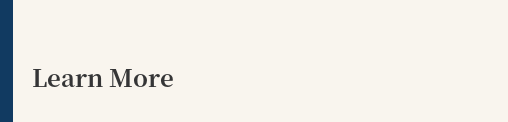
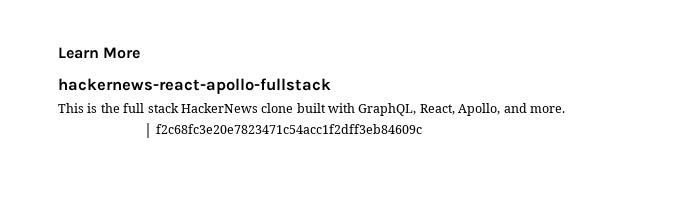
+ hackernews-react-apollo-fullstack
+ This is the full stack HackerNews clone built with GraphQL, React, Apollo, and more.
+ f2c68fc3e20e7823471c54acc1f2dff3eb84609c

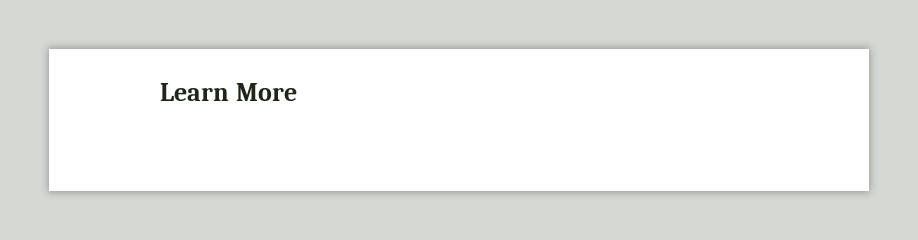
- hackernews-react-apollo-fullstack
- This is the full stack HackerNews clone built with GraphQL, React, Apollo, and more.
- f2c68fc3e20e7823471c54acc1f2dff3eb84609c

